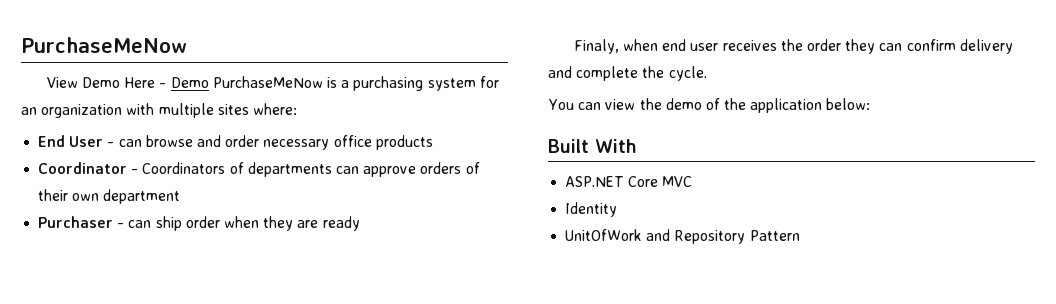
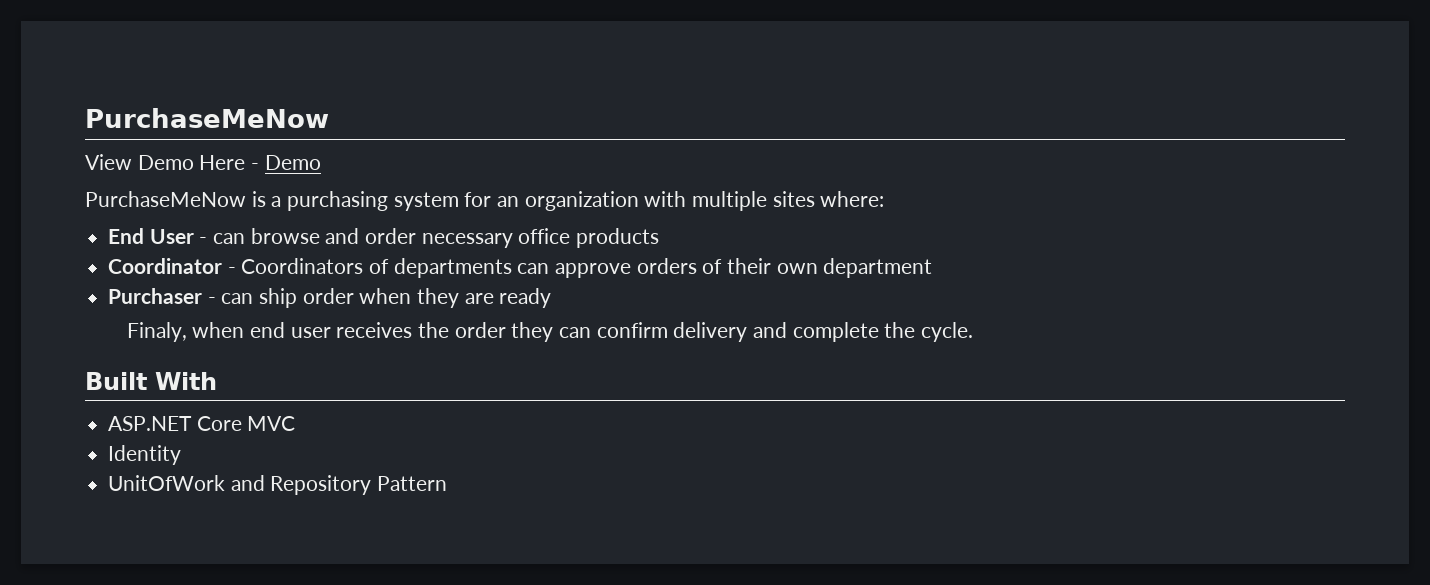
- View Demo Here - Demo PurchaseMeNow is a purchasing system for an organization with multiple sites where:
+ View Demo Here - Demo
+ PurchaseMeNow is a purchasing system for an organization with multiple sites where:
- You can view the demo of the application below:

